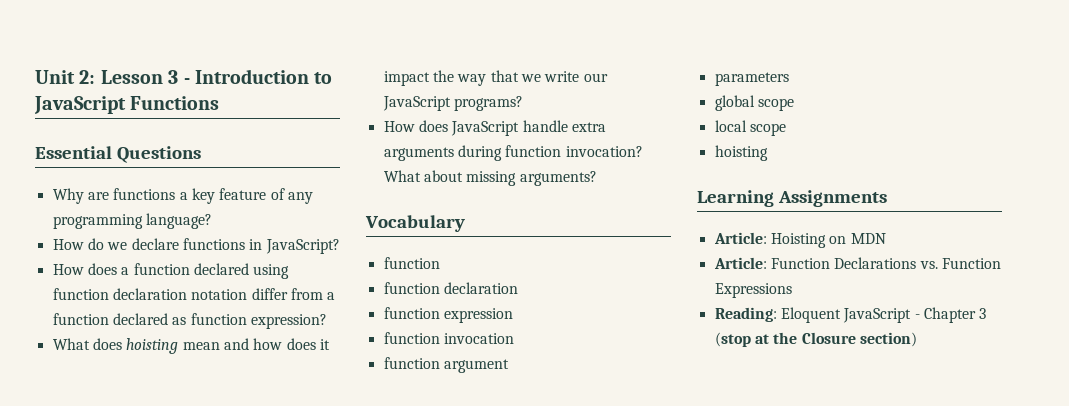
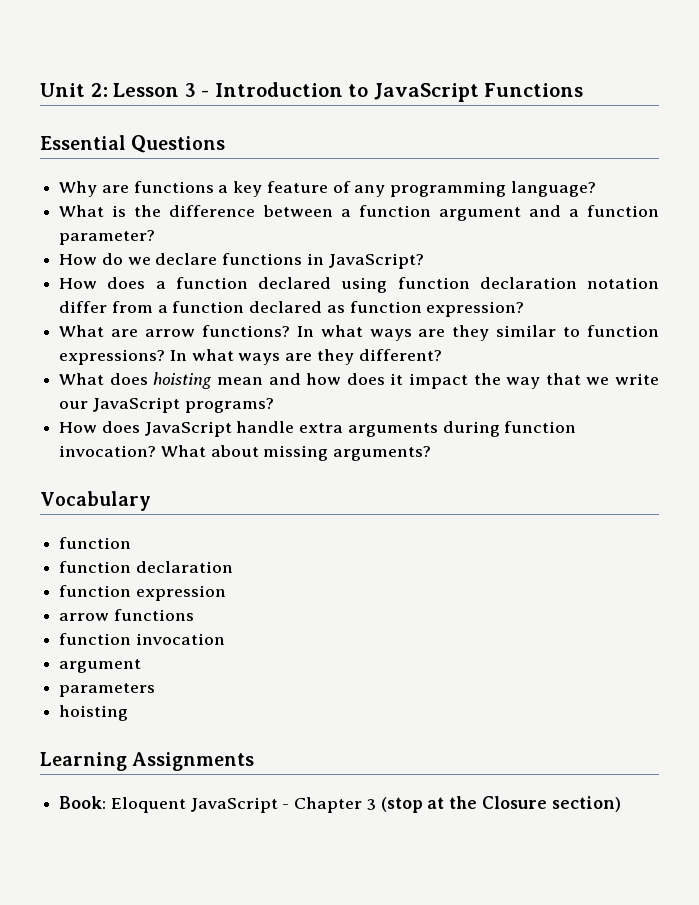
+ What is the difference between a function argument and a function parameter?
+ What are arrow functions? In what ways are they similar to function expressions? In what ways are they different?
+ arrow functions
  function invocation
- function argument
+ argument
- global scope
- local scope
- Article: Hoisting on MDN
- Article: Function Declarations vs. Function Expressions
- Reading: Eloquent JavaScript - Chapter 3 (stop at the Closure section)
+ Book: Eloquent JavaScript - Chapter 3 (stop at the Closure section)

